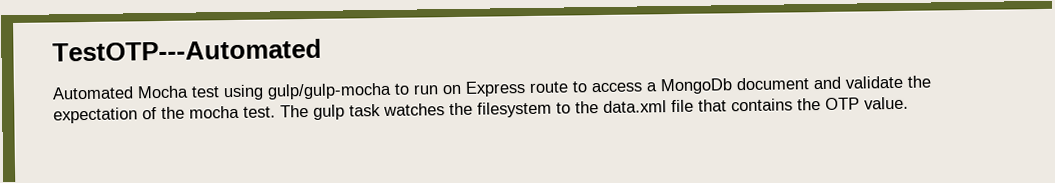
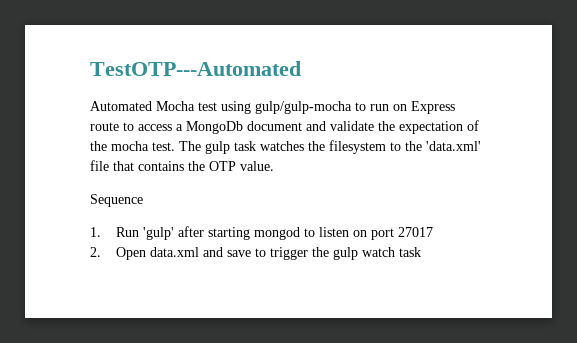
- The gulp task watches the filesystem to the data.xml file that contains the OTP value.
+ The gulp task watches the filesystem to the 'data.xml' file that contains the OTP value.
+ Sequence
+ 1. Run 'gulp' after starting mongod to listen on port 27017
+ 2. Open data.xml and save to trigger the gulp watch task

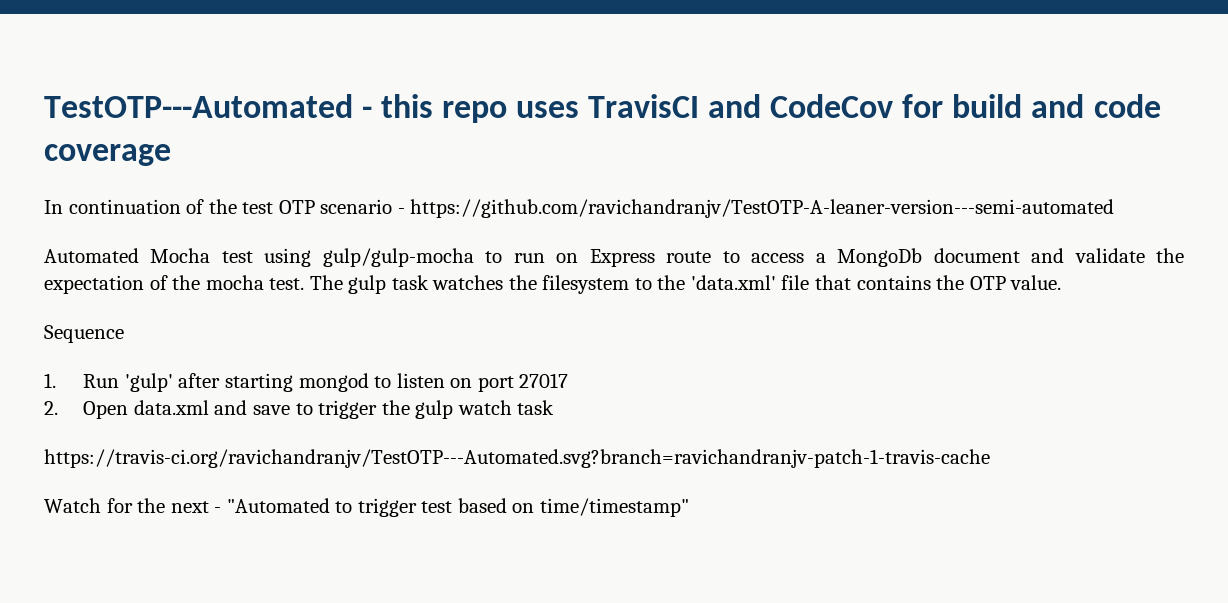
- TestOTP---Automated
+ TestOTP---Automated - this repo uses TravisCI and CodeCov for build and code coverage
+ In continuation of the test OTP scenario - https://github.com/ravichandranjv/TestOTP-A-leaner-version---semi-automated
+ https://travis-ci.org/ravichandranjv/TestOTP---Automated.svg?branch=ravichandranjv-patch-1-travis-cache
+ Watch for the next - "Automated to trigger test based on time/timestamp"

